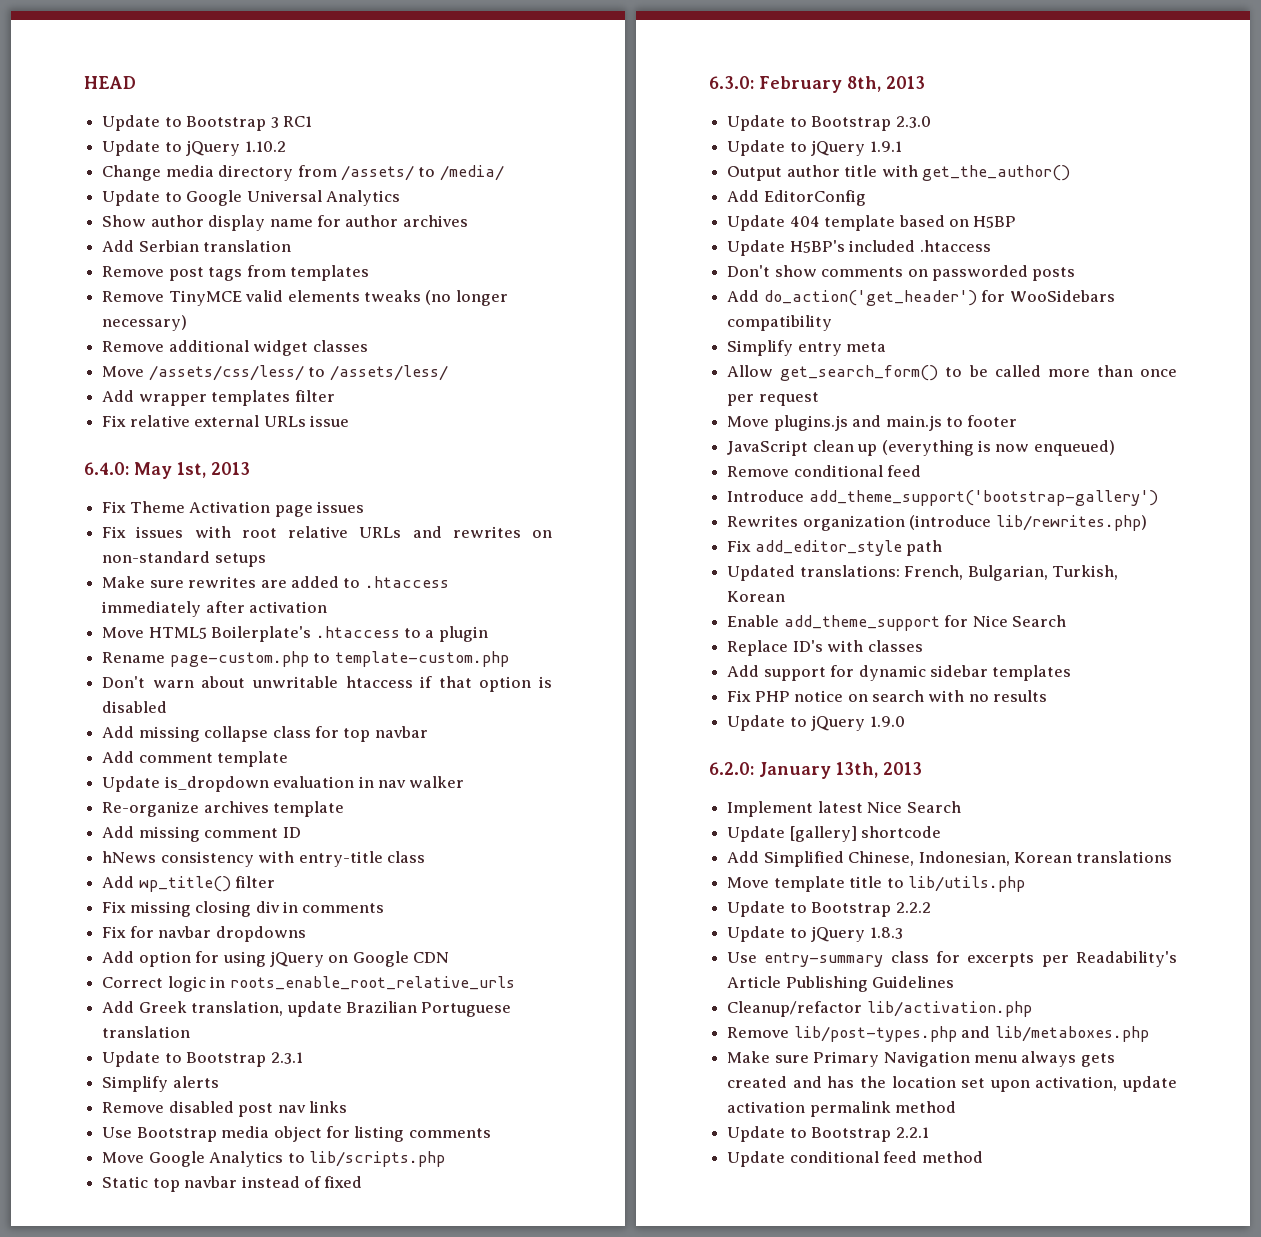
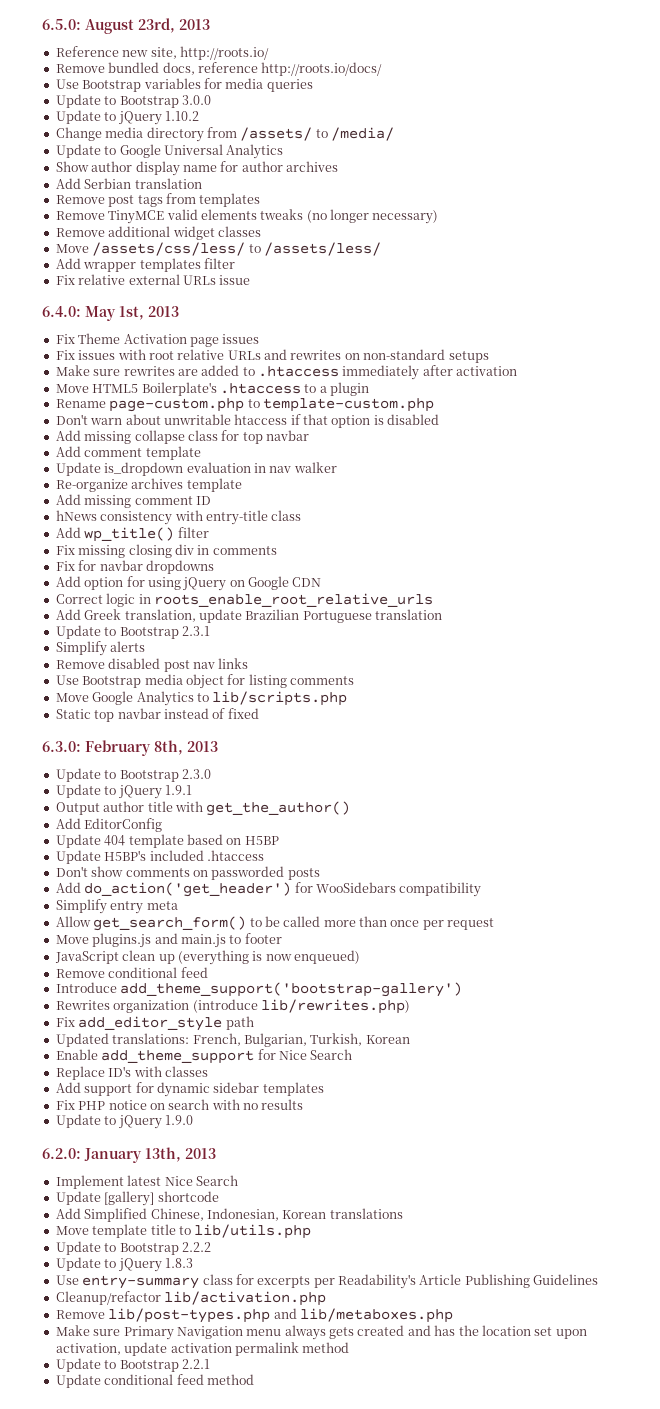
- HEAD
- Update to Bootstrap 3 RC1
+ 6.5.0: August 23rd, 2013
+ Reference new site, http://roots.io/
+ Remove bundled docs, reference http://roots.io/docs/
+ Use Bootstrap variables for media queries
+ Update to Bootstrap 3.0.0

